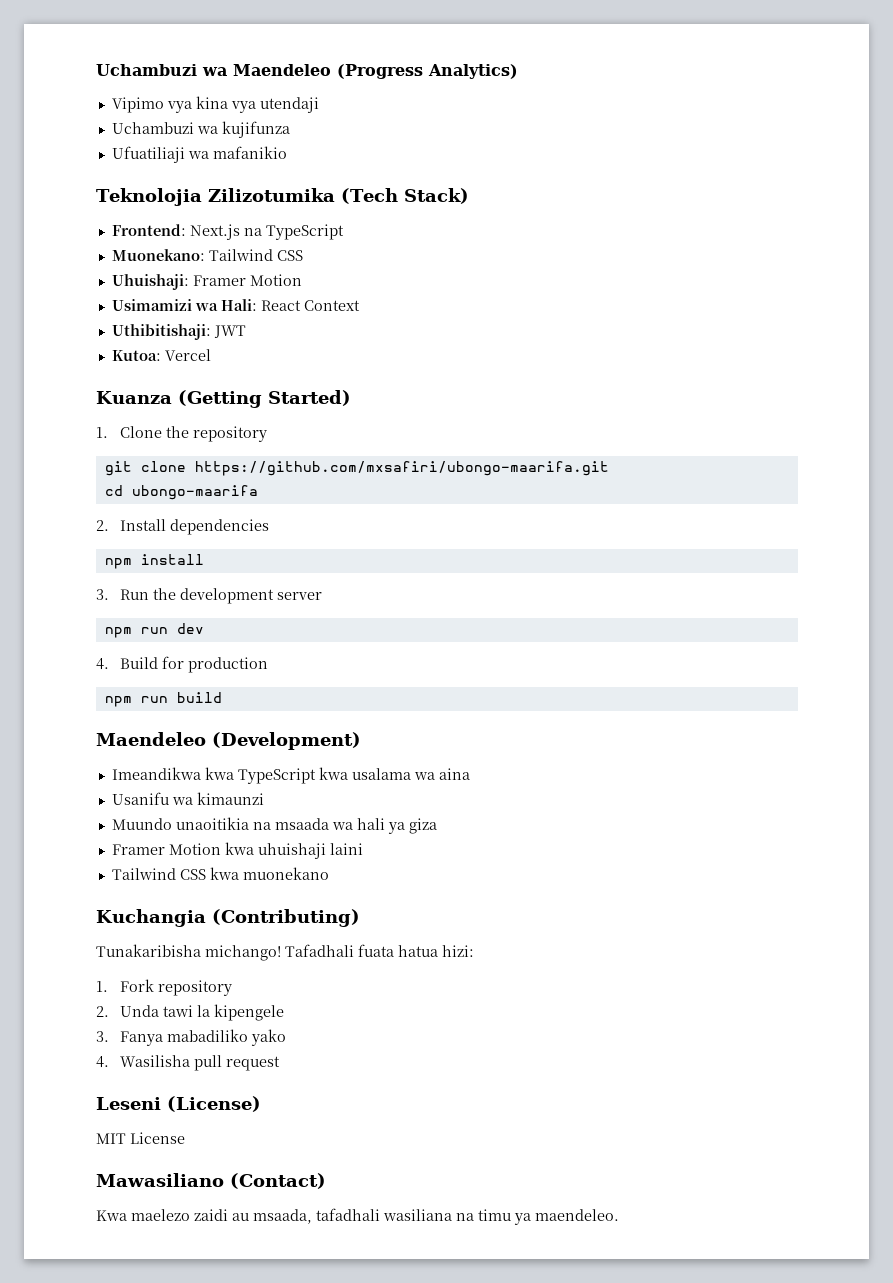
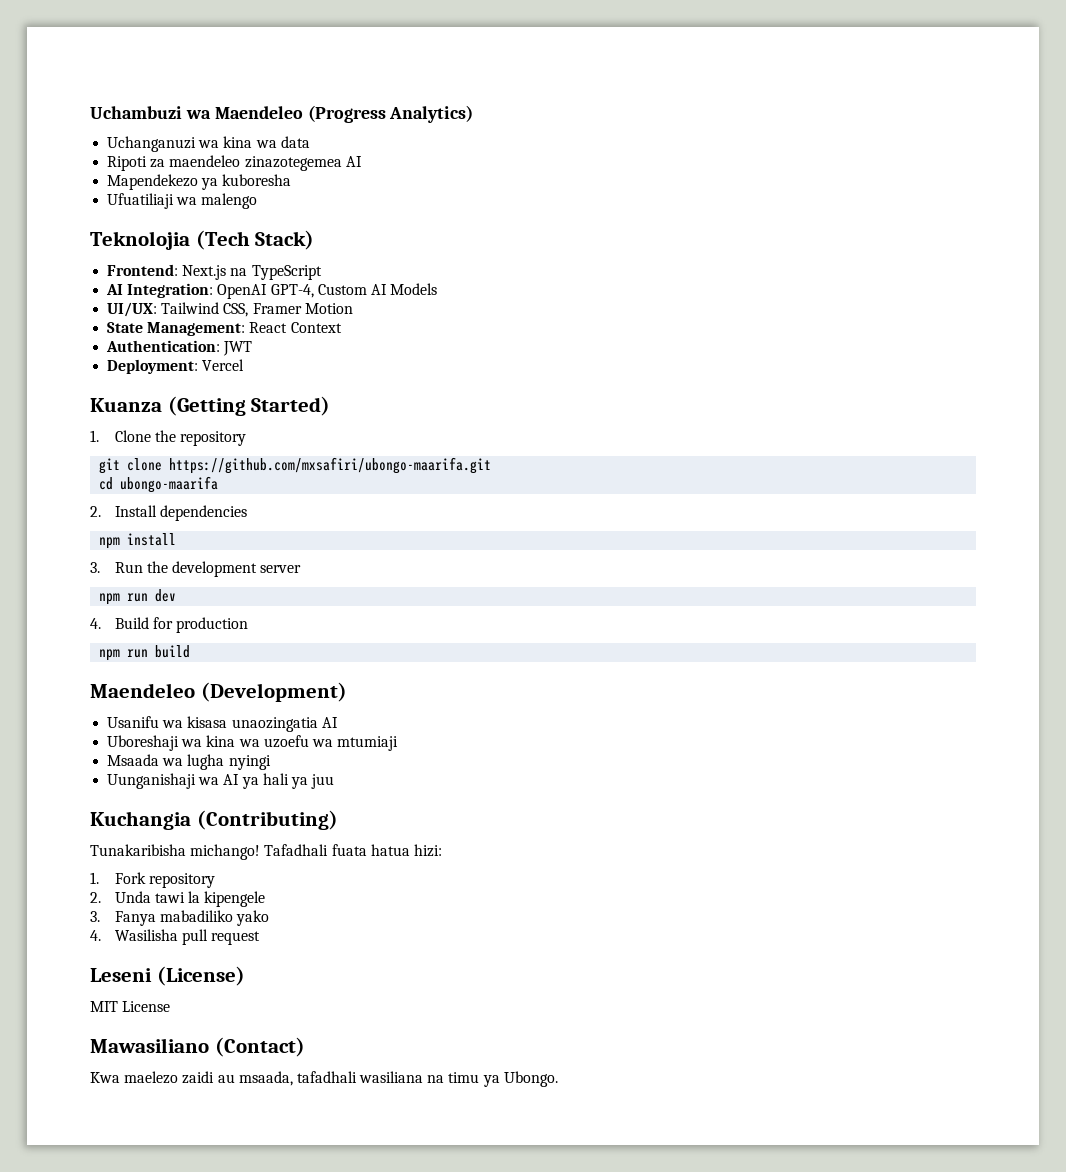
- Vipimo vya kina vya utendaji
- Uchambuzi wa kujifunza
+ Uchanganuzi wa kina wa data
+ Ripoti za maendeleo zinazotegemea AI
+ Mapendekezo ya kuboresha
- Ufuatiliaji wa mafanikio
+ Ufuatiliaji wa malengo
- Teknolojia Zilizotumika (Tech Stack)
+ Teknolojia (Tech Stack)
- Muonekano: Tailwind CSS
- Uhuishaji: Framer Motion
+ AI Integration: OpenAI GPT-4, Custom AI Models
+ UI/UX: Tailwind CSS, Framer Motion
- Usimamizi wa Hali: React Context
+ State Management: React Context
- Uthibitishaji: JWT
+ Authentication: JWT
- Kutoa: Vercel
+ Deployment: Vercel
- Imeandikwa kwa TypeScript kwa usalama wa aina
- Usanifu wa kimaunzi
- Muundo unaoitikia na msaada wa hali ya giza
- Framer Motion kwa uhuishaji laini
- Tailwind CSS kwa muonekano
+ Usanifu wa kisasa unaozingatia AI
+ Uboreshaji wa kina wa uzoefu wa mtumiaji
+ Msaada wa lugha nyingi
+ Uunganishaji wa AI ya hali ya juu
- Kwa maelezo zaidi au msaada, tafadhali wasiliana na timu ya maendeleo.
+ Kwa maelezo zaidi au msaada, tafadhali wasiliana na timu ya Ubongo.

